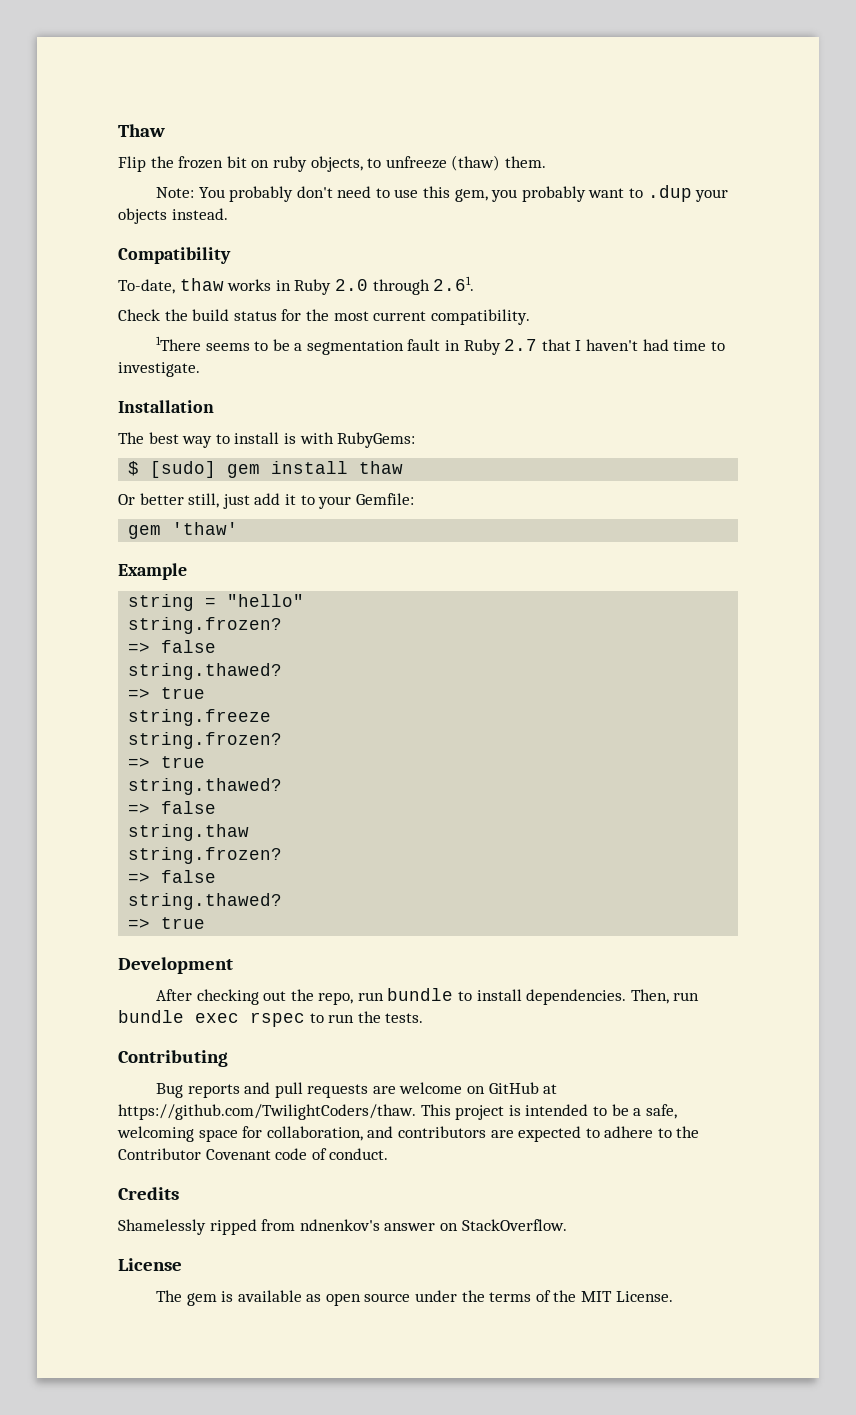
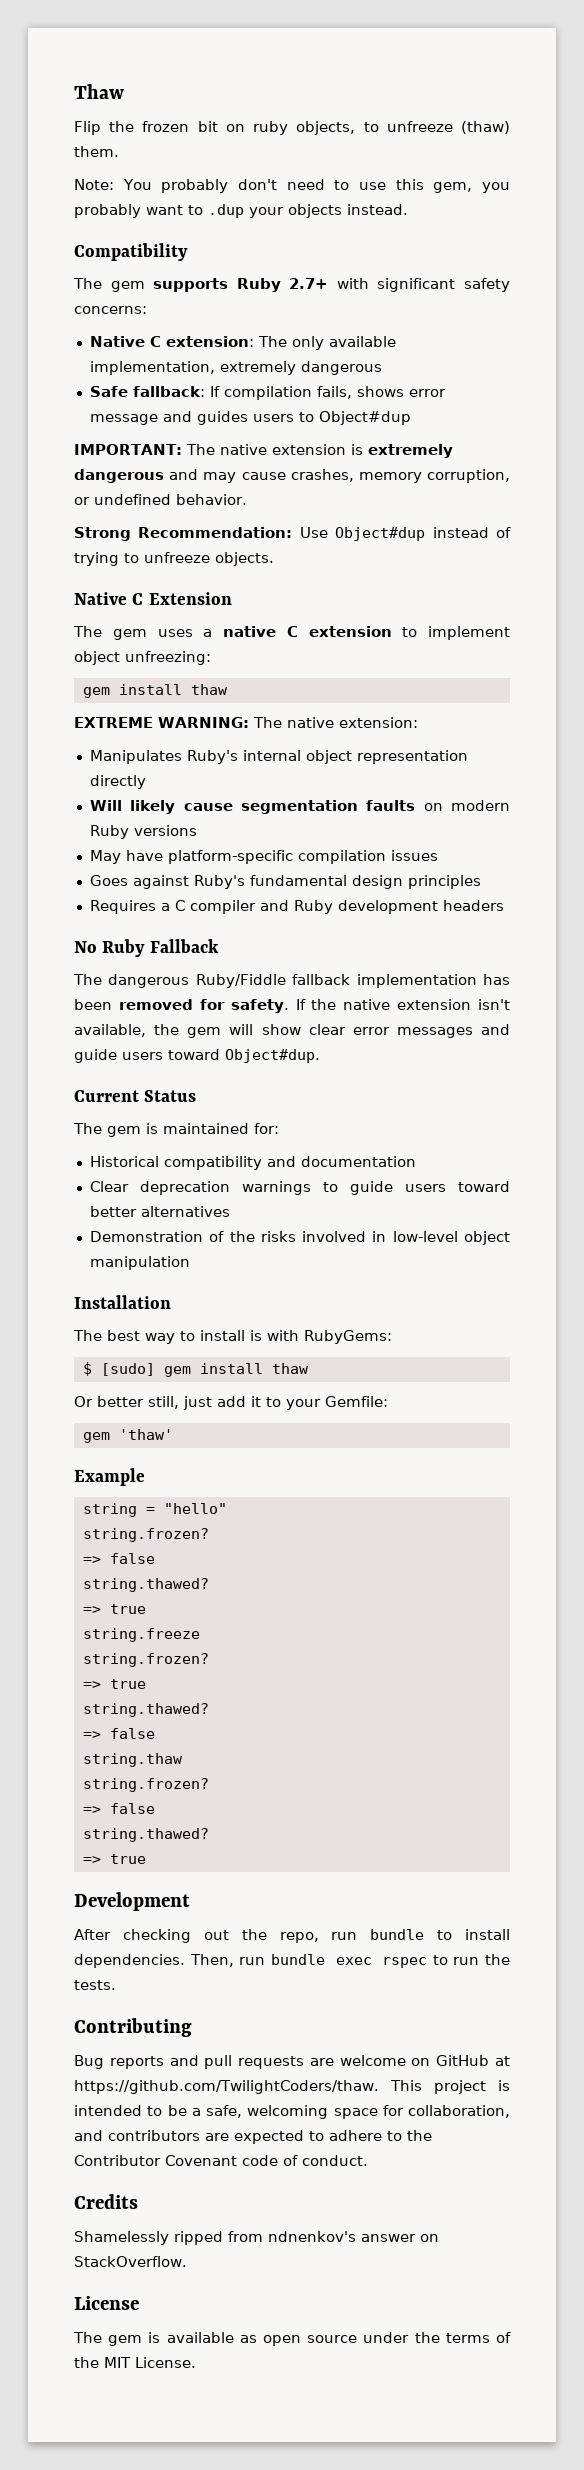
- To-date, thaw works in Ruby 2.0 through 2.61.
- Check the build status for the most current compatibility.
- 1There seems to be a segmentation fault in Ruby 2.7 that I haven't had time to investigate.
+ The gem supports Ruby 2.7+ with significant safety concerns:
+ Native C extension: The only available implementation, extremely dangerous
+ Safe fallback: If compilation fails, shows error message and guides users to Object#dup
+ IMPORTANT: The native extension is extremely dangerous and may cause crashes, memory corruption, or undefined behavior.
+ Strong Recommendation: Use Object#dup instead of trying to unfreeze objects.
+ Native C Extension
+ The gem uses a native C extension to implement object unfreezing:
+ gem install thaw
+ EXTREME WARNING: The native extension:
+ Manipulates Ruby's internal object representation directly
+ Will likely cause segmentation faults on modern Ruby versions
+ May have platform-specific compilation issues
+ Goes against Ruby's fundamental design principles
+ Requires a C compiler and Ruby development headers
+ No Ruby Fallback
+ The dangerous Ruby/Fiddle fallback implementation has been removed for safety. If the native extension isn't available, the gem will show clear error messages and guide users toward Object#dup.
+ Current Status
+ The gem is maintained for:
+ Historical compatibility and documentation
+ Clear deprecation warnings to guide users toward better alternatives
+ Demonstration of the risks involved in low-level object manipulation

